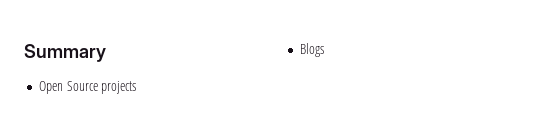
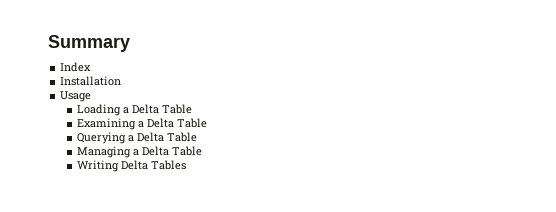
- Open Source projects
- Blogs
+ Index
+ Installation
+ Usage
+ Loading a Delta Table
+ Examining a Delta Table
+ Querying a Delta Table
+ Managing a Delta Table
+ Writing Delta Tables

